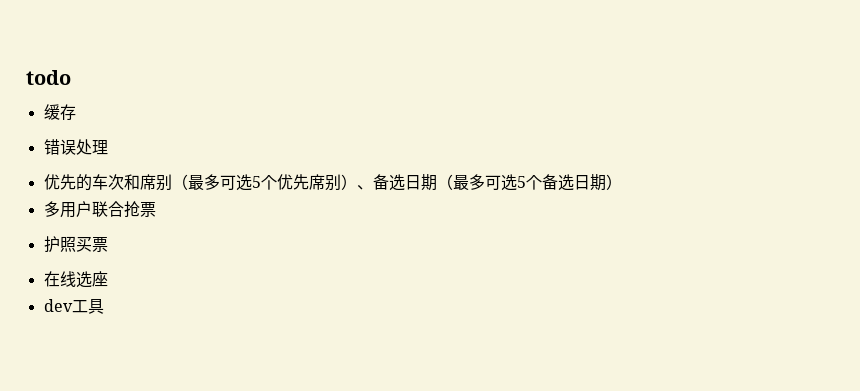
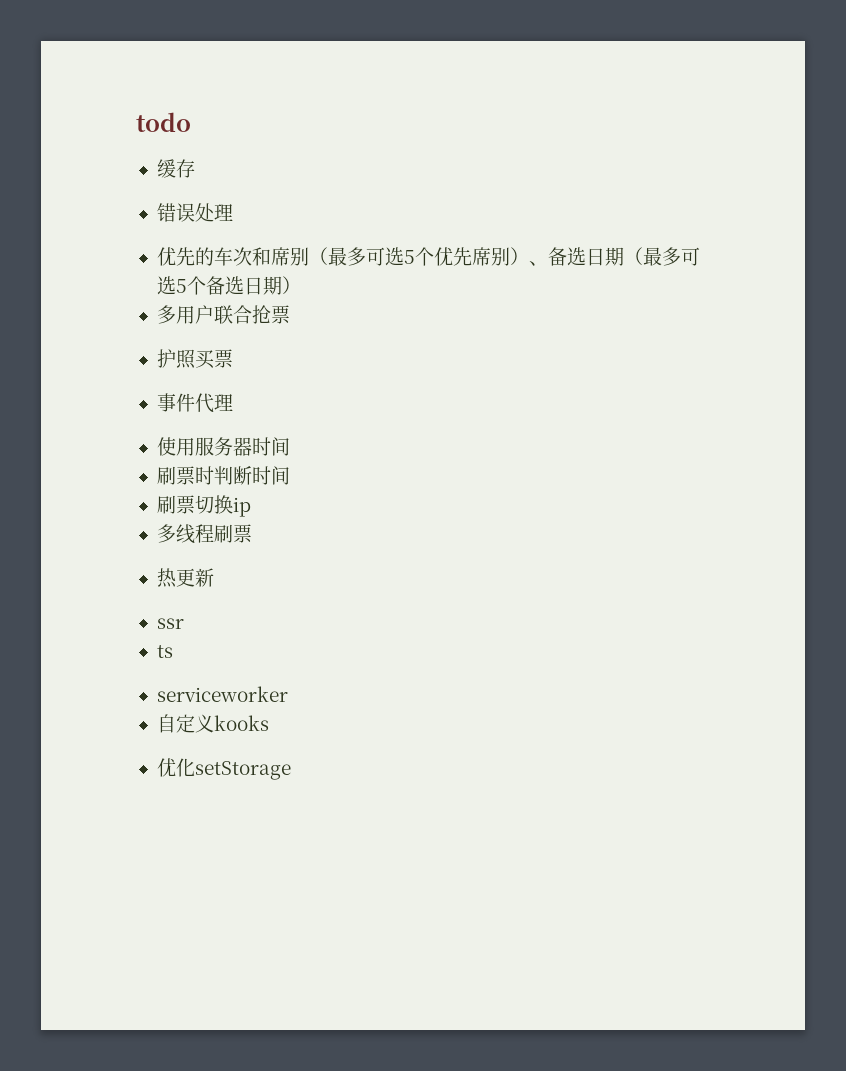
- 在线选座
- dev工具
+ 事件代理
+ 使用服务器时间
+ 刷票时判断时间
+ 刷票切换ip
+ 多线程刷票
+ 热更新
+ ssr
+ ts
+ serviceworker
+ 自定义kooks
+ 优化setStorage

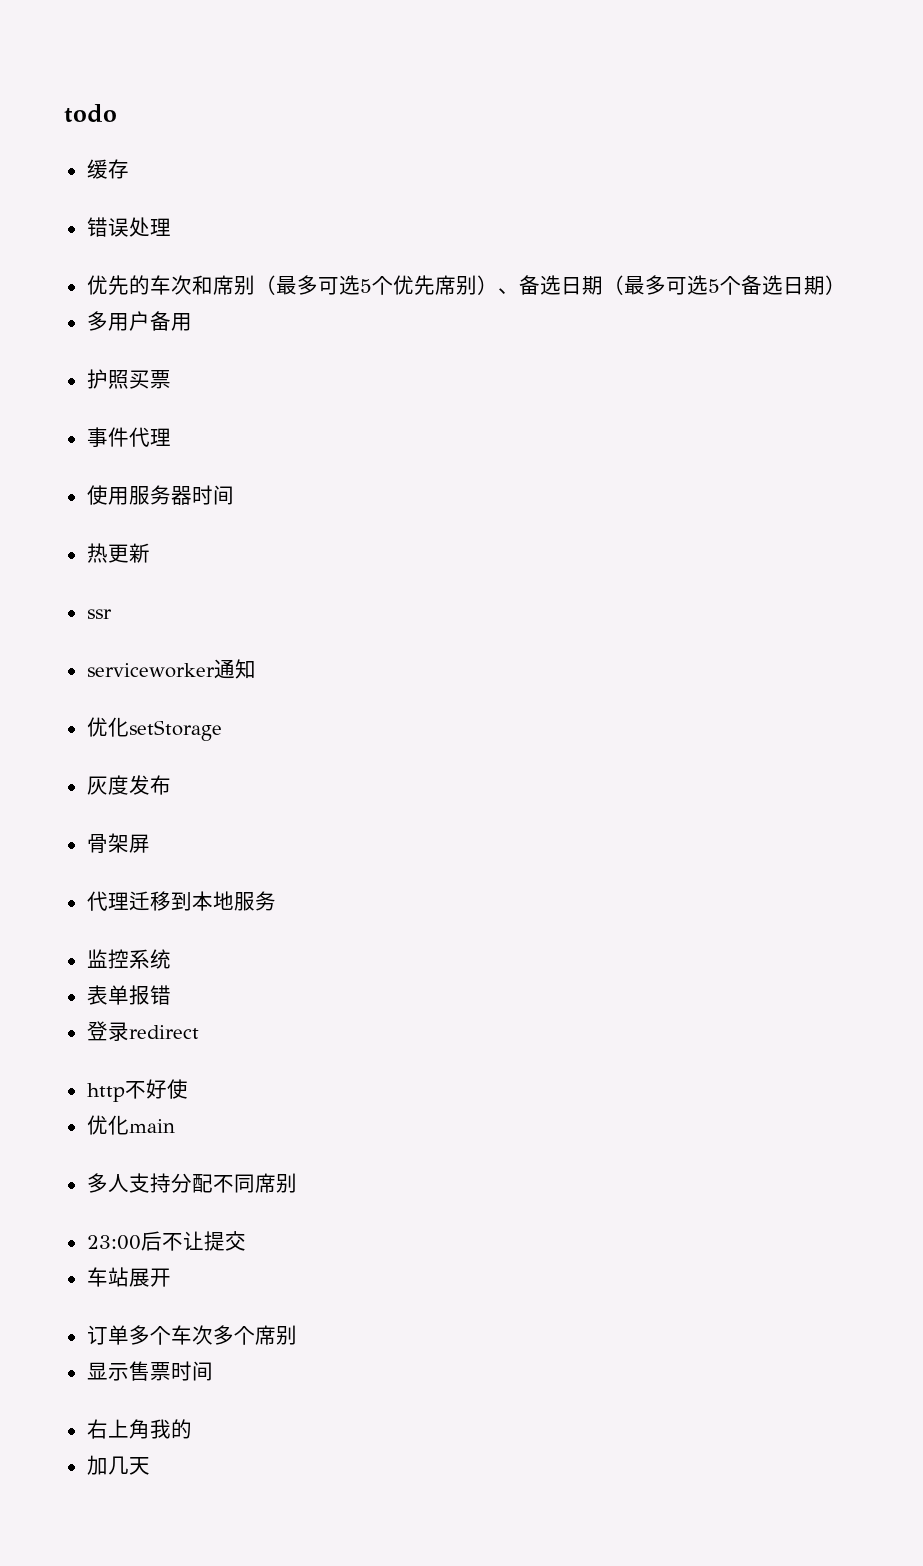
- 多用户联合抢票
+ 多用户备用
- 刷票时判断时间
- 刷票切换ip
- 多线程刷票
- ts
- serviceworker
- 自定义kooks
+ serviceworker通知
+ 灰度发布
+ 骨架屏
+ 代理迁移到本地服务
+ 监控系统
+ 表单报错
+ 登录redirect
+ http不好使
+ 优化main
+ 多人支持分配不同席别
+ 23:00后不让提交
+ 车站展开
+ 订单多个车次多个席别
+ 显示售票时间
+ 右上角我的
+ 加几天

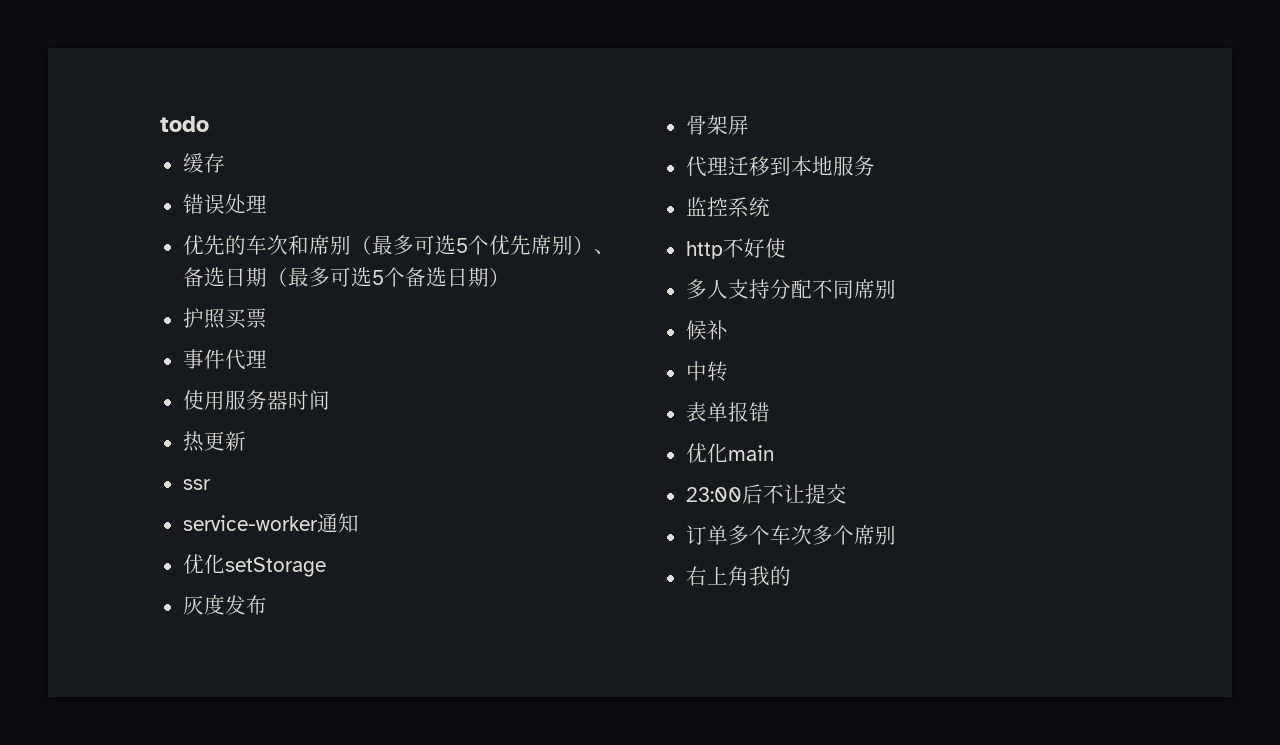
- 多用户备用
- serviceworker通知
+ service-worker通知
- 表单报错
- 登录redirect
- 优化main
+ 候补
+ 中转
+ 表单报错
+ 优化main
- 车站展开
- 显示售票时间
- 加几天

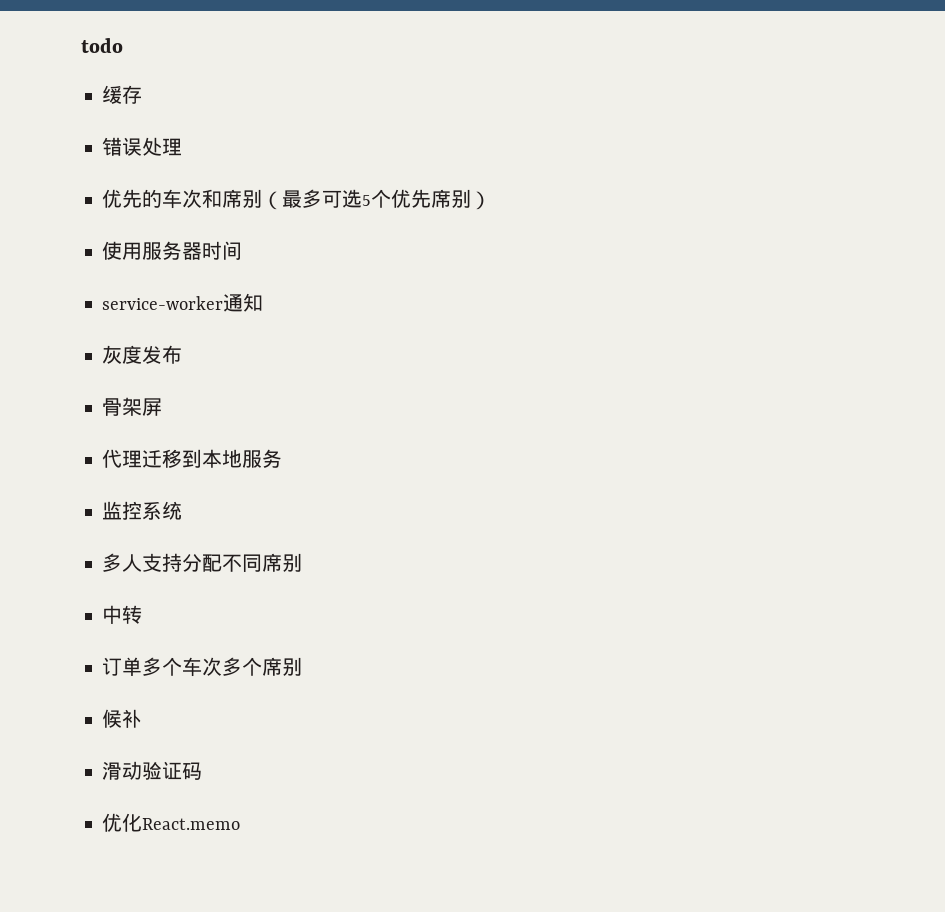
- 优先的车次和席别（最多可选5个优先席别）、备选日期（最多可选5个备选日期）
- 护照买票
- 事件代理
+ 优先的车次和席别（最多可选5个优先席别）
- 热更新
- ssr
- 优化setStorage
- http不好使
- 候补
- 表单报错
- 优化main
- 23:00后不让提交
- 右上角我的
+ 候补
+ 滑动验证码
+ 优化React.memo

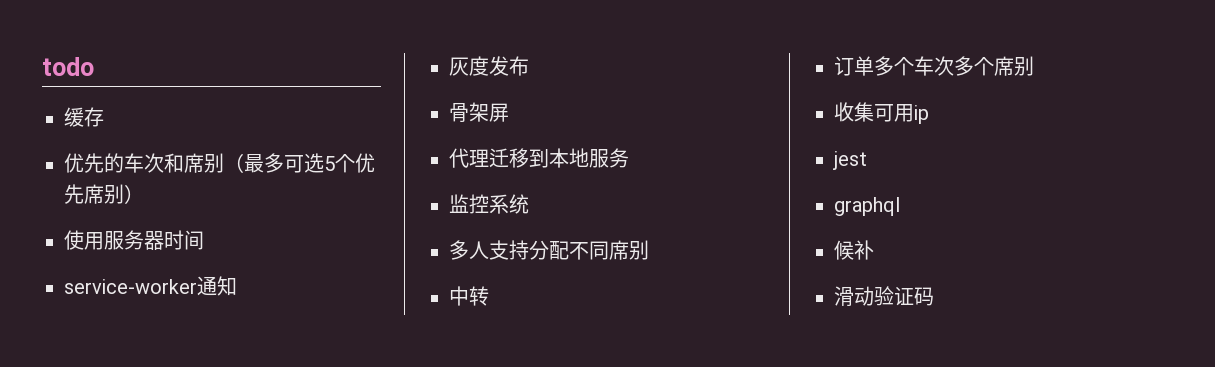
- 错误处理
+ 收集可用ip
+ jest
+ graphql
- 优化React.memo

